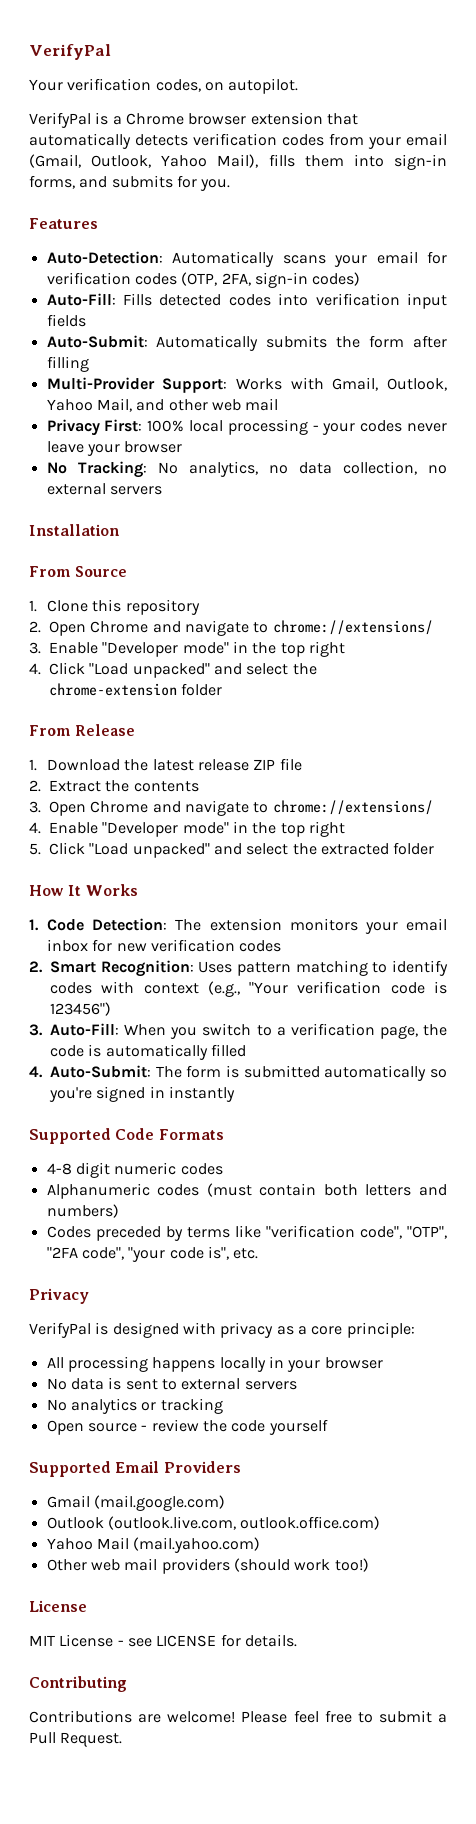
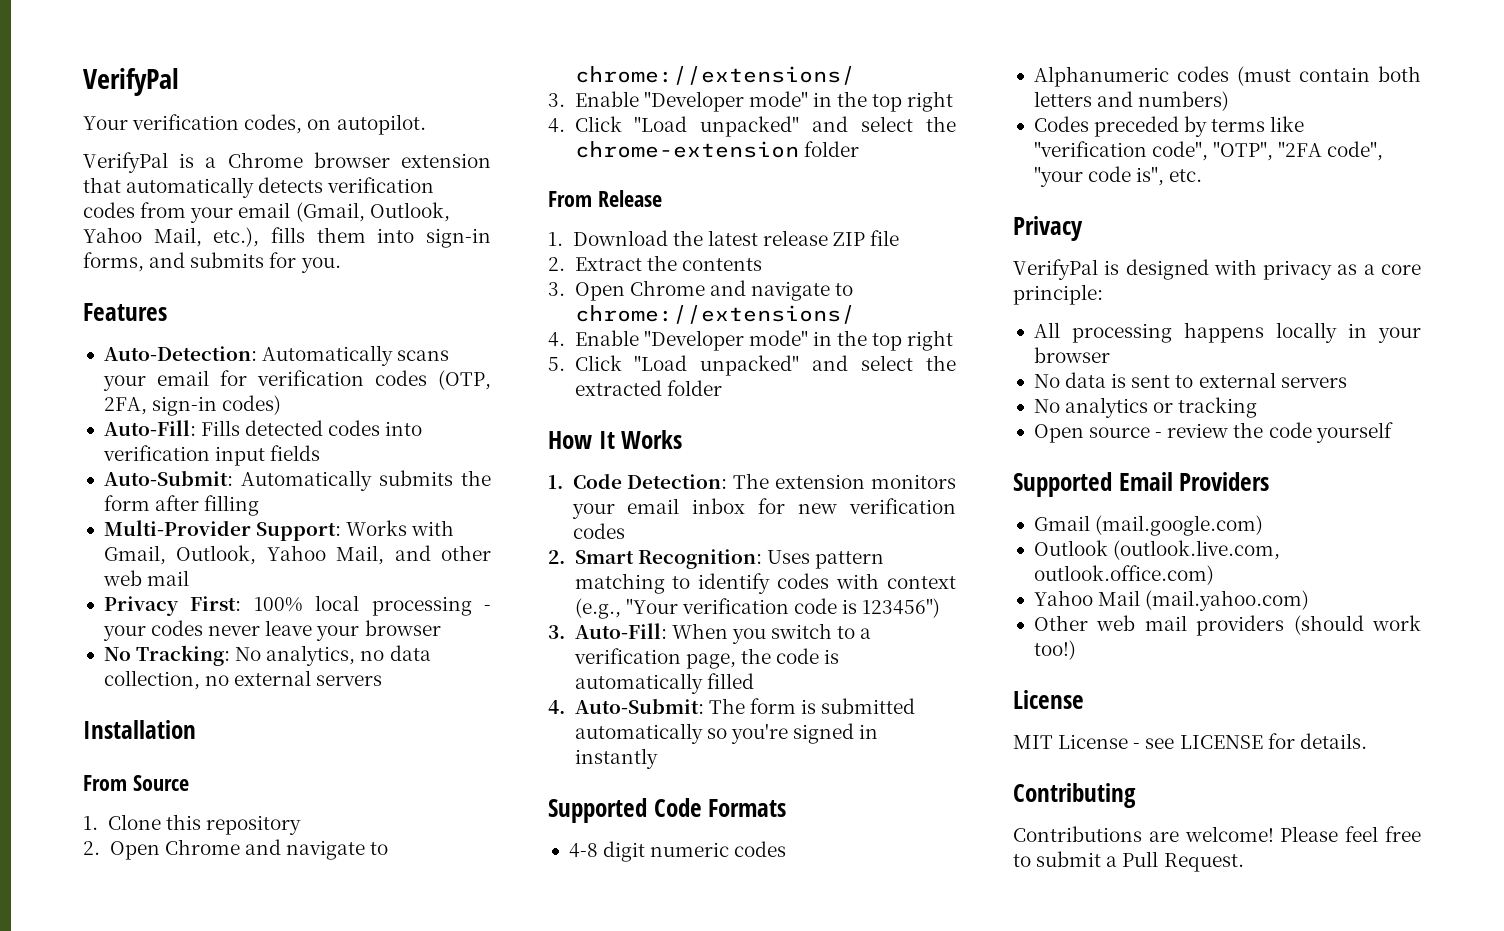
- VerifyPal is a Chrome browser extension that automatically detects verification codes from your email (Gmail, Outlook, Yahoo Mail), fills them into sign-in forms, and submits for you.
+ VerifyPal is a Chrome browser extension that automatically detects verification codes from your email (Gmail, Outlook, Yahoo Mail, etc.), fills them into sign-in forms, and submits for you.

